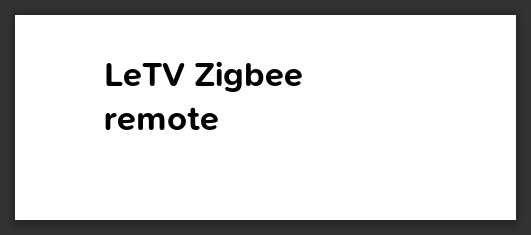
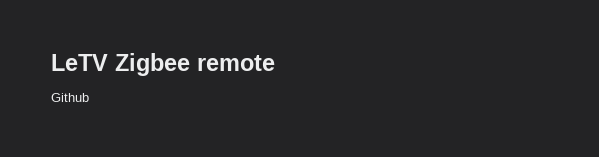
+ Github

